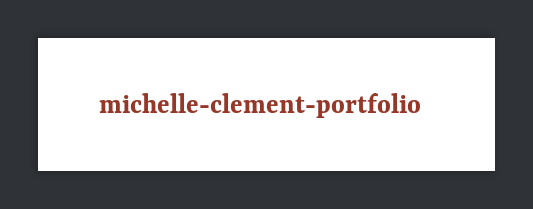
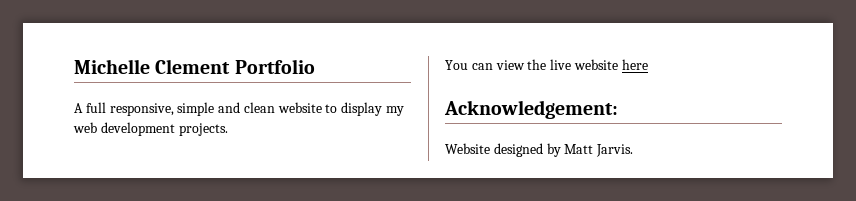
- michelle-clement-portfolio
+ Michelle Clement Portfolio
+ A full responsive, simple and clean website to display my web development projects.
+ You can view the live website here
+ Acknowledgement:
+ Website designed by Matt Jarvis.

